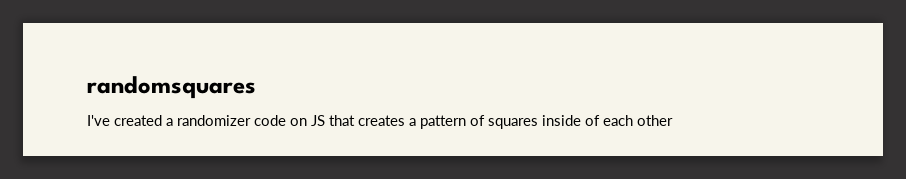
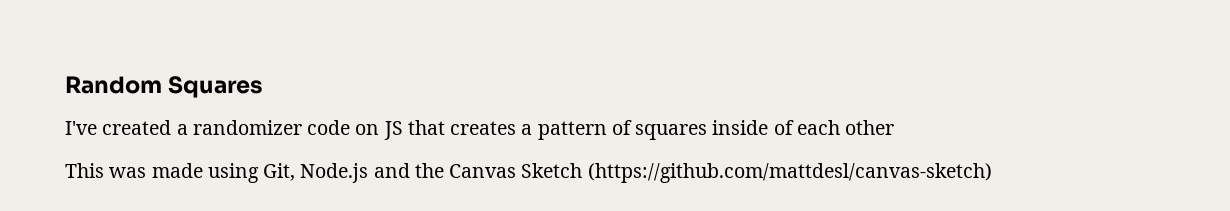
- randomsquares
+ Random Squares
+ This was made using Git, Node.js and the Canvas Sketch (https://github.com/mattdesl/canvas-sketch)

